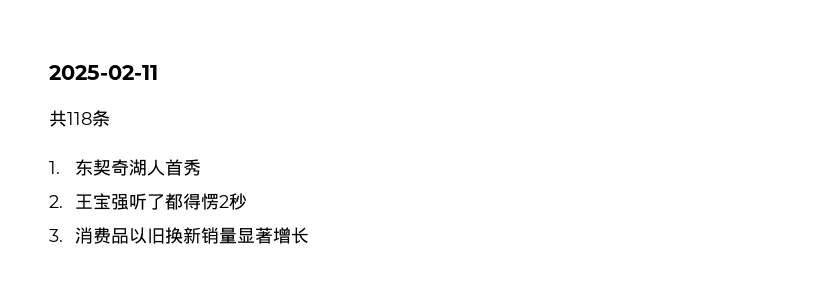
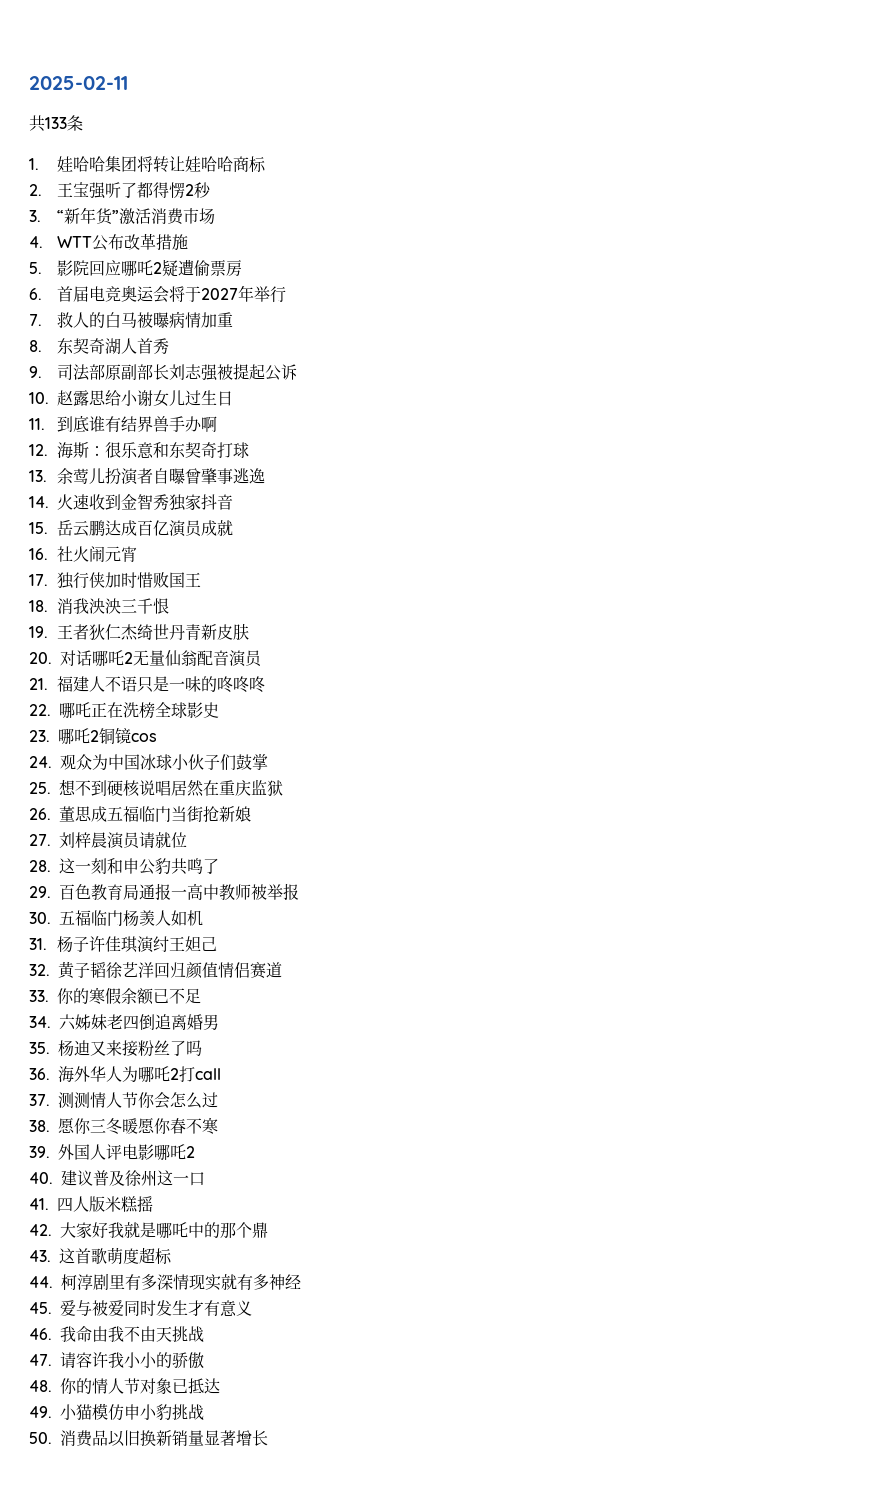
- 共118条
+ 共133条
- 1.东契奇湖人首秀
+ 1.娃哈哈集团将转让娃哈哈商标
- 3.消费品以旧换新销量显著增长
+ 3. “新年货”激活消费市场
+ 4. WTT公布改革措施
+ 5.影院回应哪吒2疑遭偷票房
+ 6.首届电竞奥运会将于2027年举行
+ 7.救人的白马被曝病情加重
+ 8.东契奇湖人首秀
+ 9.司法部原副部长刘志强被提起公诉
+ 10.赵露思给小谢女儿过生日
+ 11.到底谁有结界兽手办啊
+ 12.海斯：很乐意和东契奇打球
+ 13.余莺儿扮演者自曝曾肇事逃逸
+ 14.火速收到金智秀独家抖音
+ 15.岳云鹏达成百亿演员成就
+ 16.社火闹元宵
+ 17.独行侠加时惜败国王
+ 18.消我泱泱三千恨
+ 19.王者狄仁杰绮世丹青新皮肤
+ 20.对话哪吒2无量仙翁配音演员
+ 21.福建人不语只是一味的咚咚咚
+ 22.哪吒正在洗榜全球影史
+ 23.哪吒2铜镜cos
+ 24.观众为中国冰球小伙子们鼓掌
+ 25.想不到硬核说唱居然在重庆监狱
+ 26.董思成五福临门当街抢新娘
+ 27.刘梓晨演员请就位
+ 28.这一刻和申公豹共鸣了
+ 29.百色教育局通报一高中教师被举报
+ 30.五福临门杨羡人如机
+ 31.杨子许佳琪演纣王妲己
+ 32.黄子韬徐艺洋回归颜值情侣赛道
+ 33.你的寒假余额已不足
+ 34.六姊妹老四倒追离婚男
+ 35.杨迪又来接粉丝了吗
+ 36.海外华人为哪吒2打call
+ 37.测测情人节你会怎么过
+ 38.愿你三冬暖愿你春不寒
+ 39.外国人评电影哪吒2
+ 40.建议普及徐州这一口
+ 41.四人版米糕摇
+ 42.大家好我就是哪吒中的那个鼎
+ 43.这首歌萌度超标
+ 44.柯淳剧里有多深情现实就有多神经
+ 45.爱与被爱同时发生才有意义
+ 46.我命由我不由天挑战
+ 47.请容许我小小的骄傲
+ 48.你的情人节对象已抵达
+ 49.小猫模仿申小豹挑战
+ 50.消费品以旧换新销量显著增长

